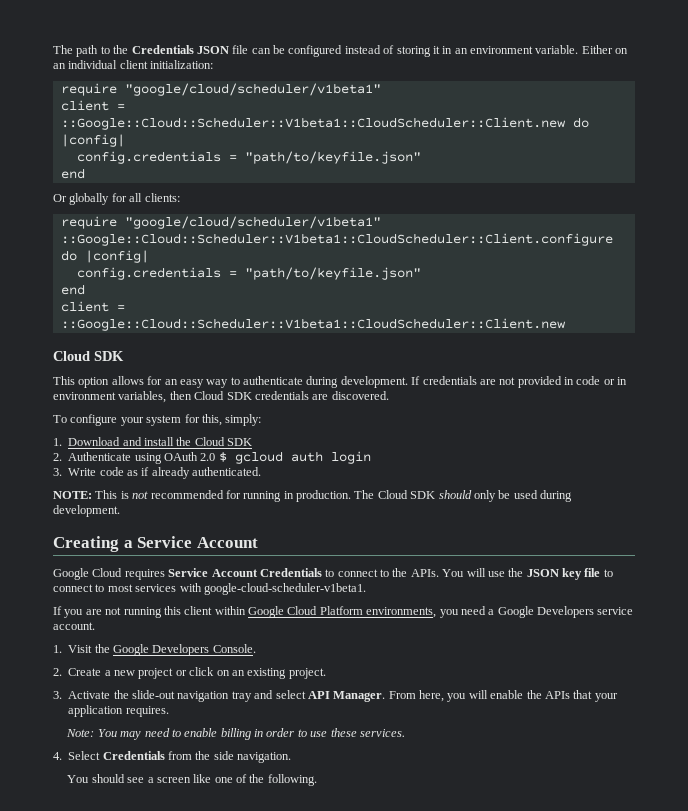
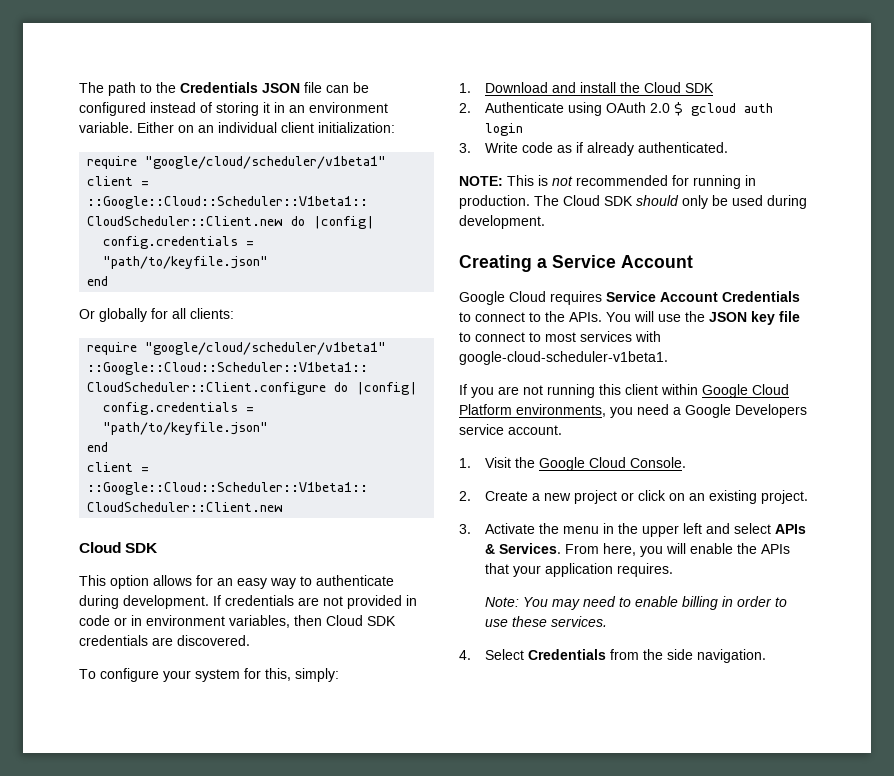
- 1. Visit the Google Developers Console.
+ 1. Visit the Google Cloud Console.
- 3. Activate the slide-out navigation tray and select API Manager.
+ 3. Activate the menu in the upper left and select APIs & Services.
- You should see a screen like one of the following.

